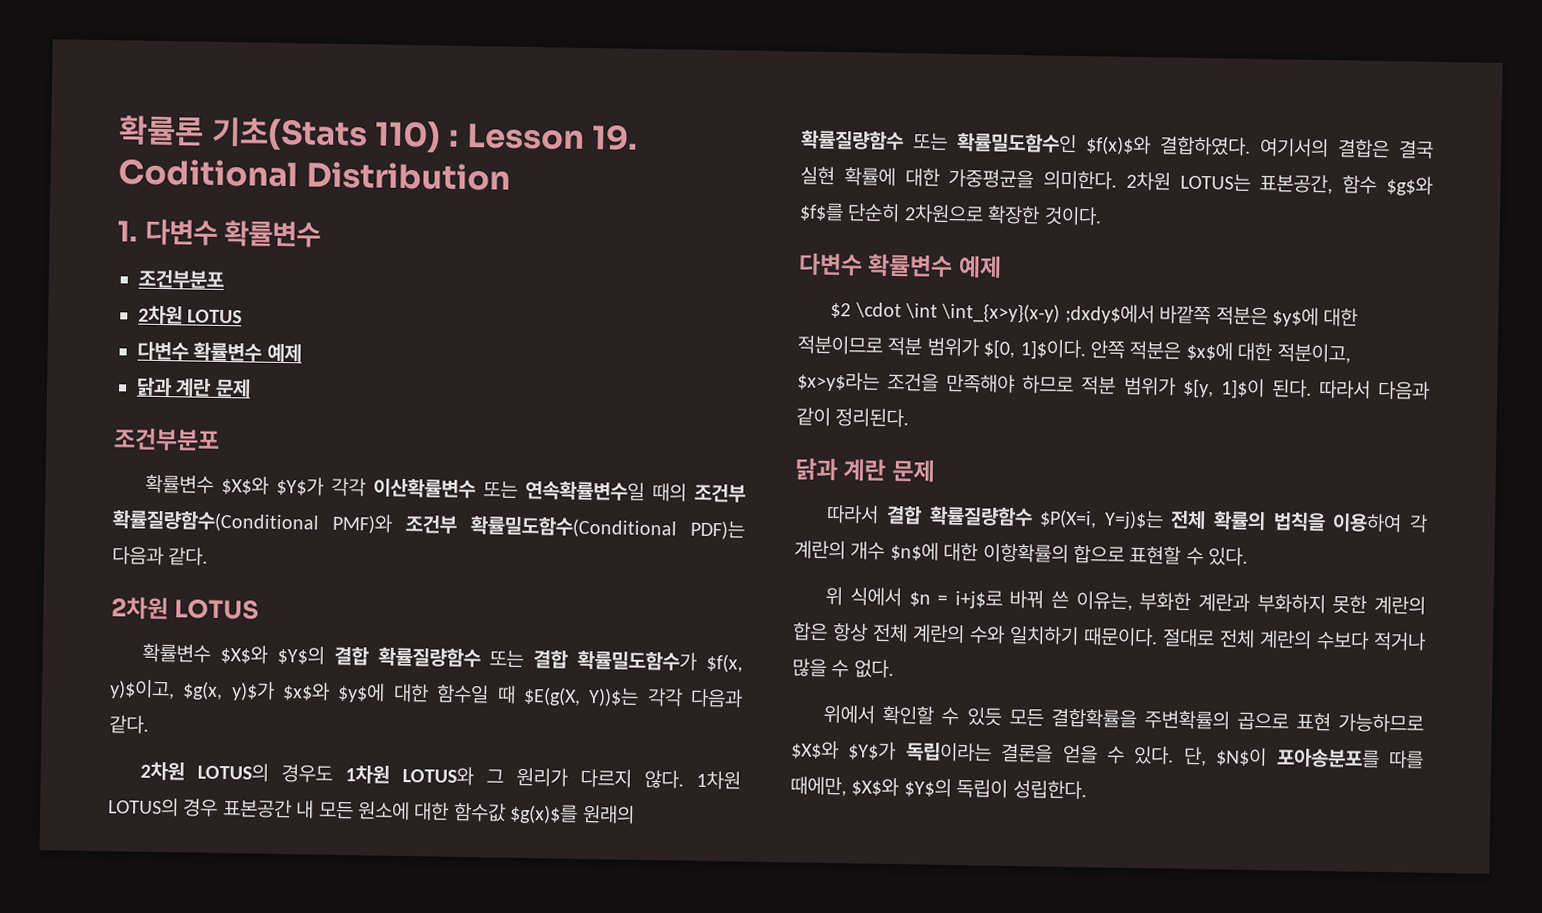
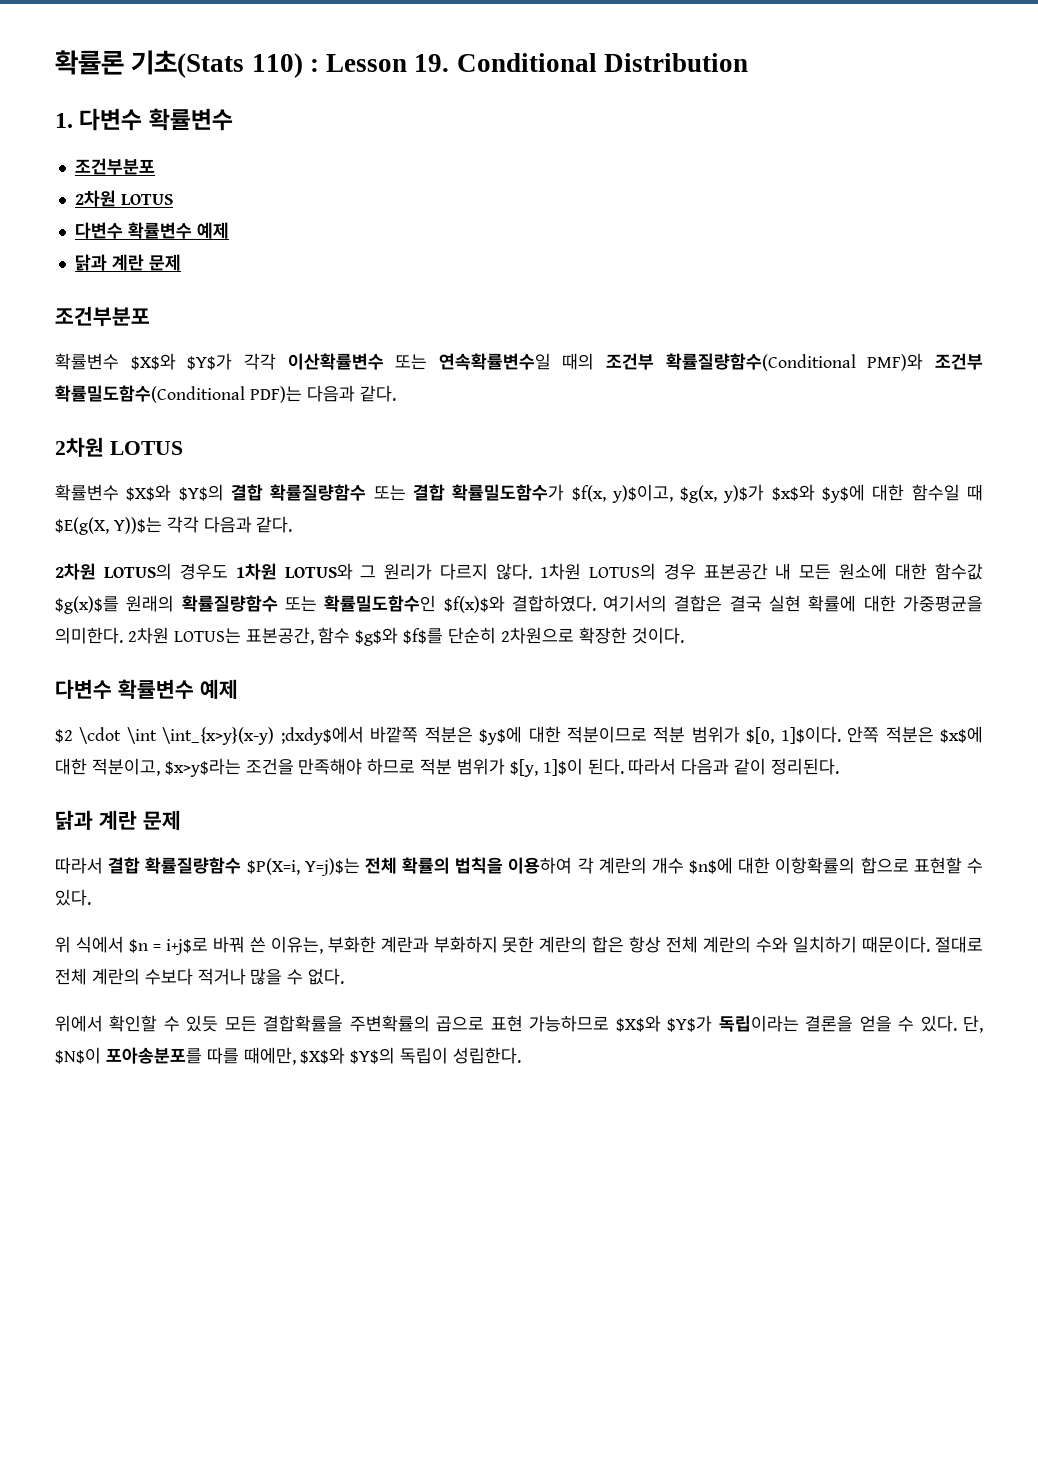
- 확률론 기초(Stats 110) : Lesson 19. Coditional Distribution
+ 확률론 기초(Stats 110) : Lesson 19. Conditional Distribution

